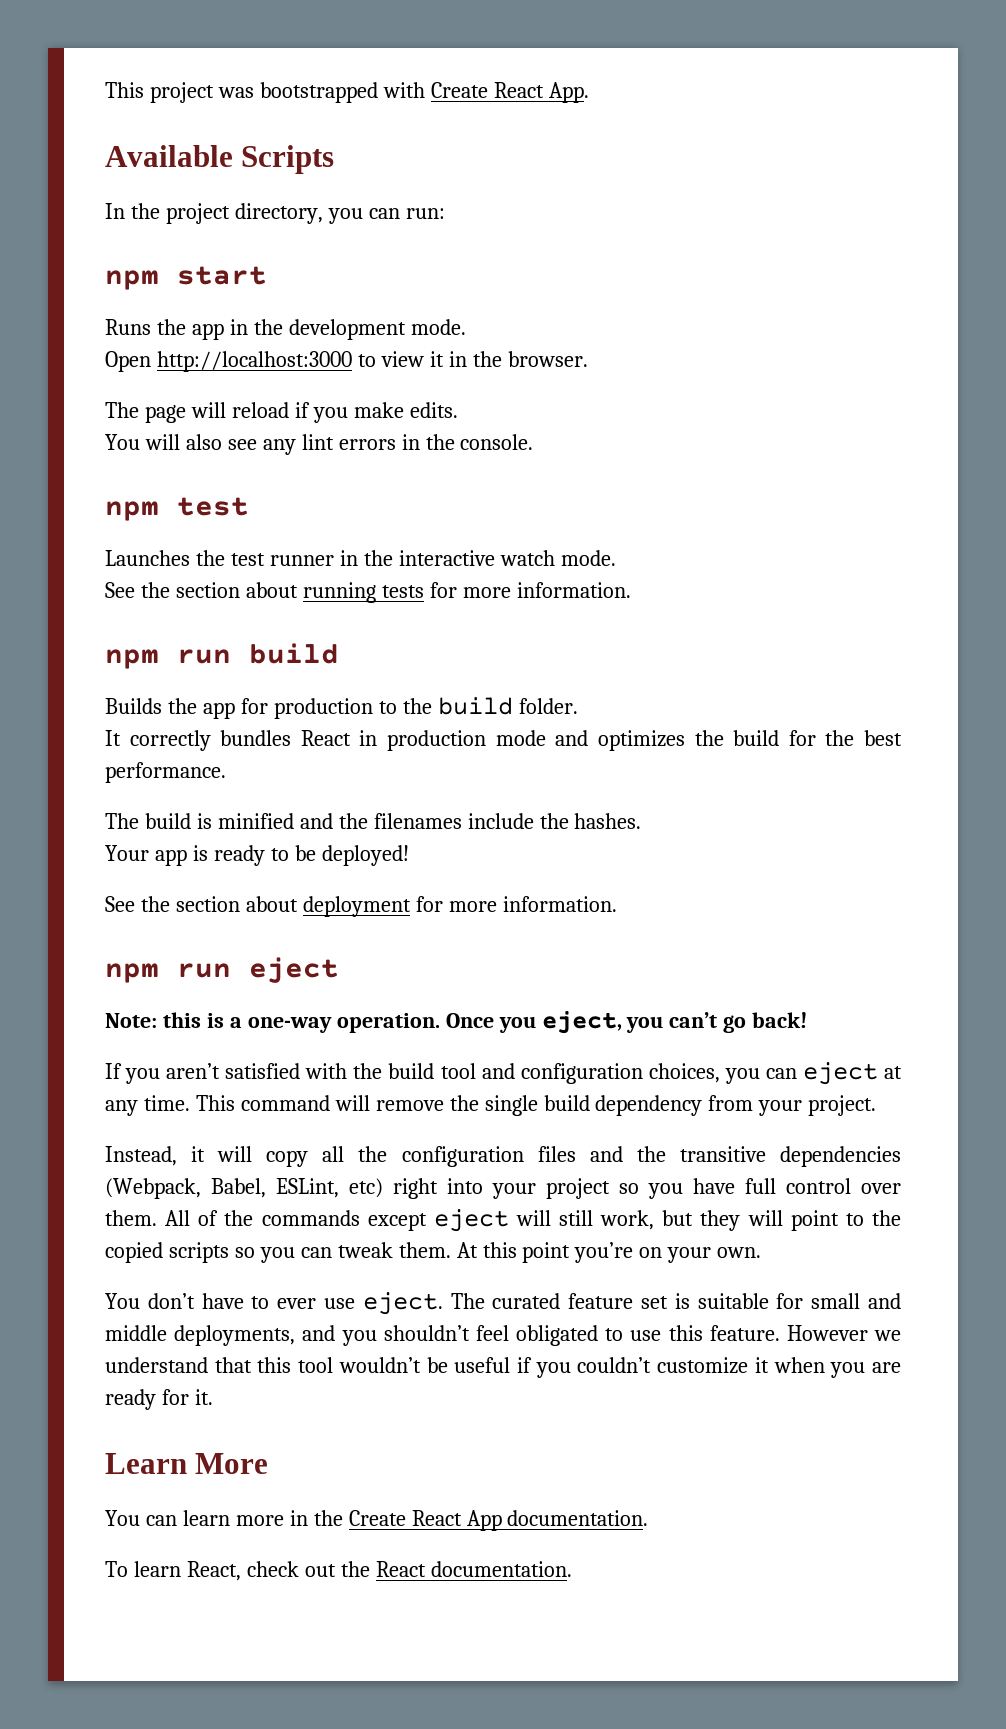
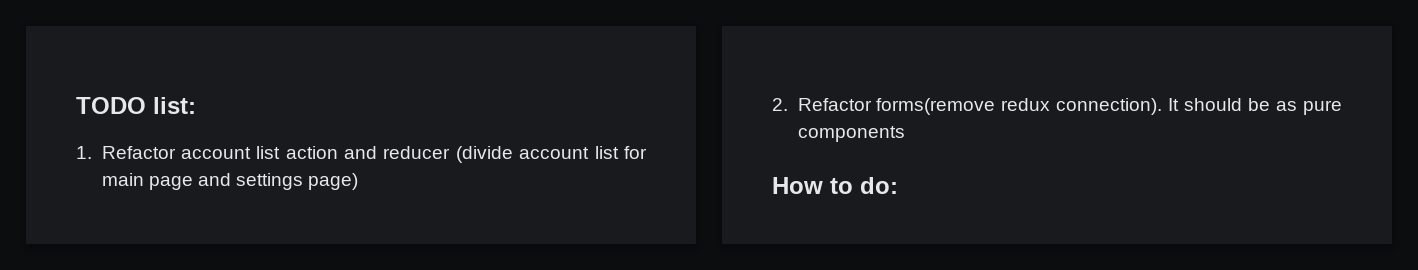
- This project was bootstrapped with Create React App.
- Available Scripts
- In the project directory, you can run:
- npm start
- Runs the app in the development mode.
- Open http://localhost:3000 to view it in the browser.
- The page will reload if you make edits.
- You will also see any lint errors in the console.
- npm test
- Launches the test runner in the interactive watch mode.
- See the section about running tests for more information.
- npm run build
- Builds the app for production to the build folder.
- It correctly bundles React in production mode and optimizes the build for the best performance.
- The build is minified and the filenames include the hashes.
- Your app is ready to be deployed!
- See the section about deployment for more information.
- npm run eject
- Note: this is a one-way operation. Once you eject, you can’t go back!
- If you aren’t satisfied with the build tool and configuration choices, you can eject at any time. This command will remove the single build dependency from your project.
- Instead, it will copy all the configuration files and the transitive dependencies (Webpack, Babel, ESLint, etc) right into your project so you have full control over them. All of the commands except eject will still work, but they will point to the copied scripts so you can tweak them. At this point you’re on your own.
- You don’t have to ever use eject. The curated feature set is suitable for small and middle deployments, and you shouldn’t feel obligated to use this feature. However we understand that this tool wouldn’t be useful if you couldn’t customize it when you are ready for it.
- Learn More
- You can learn more in the Create React App documentation.
- To learn React, check out the React documentation.
+ TODO list:
+ 1. Refactor account list action and reducer (divide account list for main page and settings page)
+ 2. Refactor forms(remove redux connection). It should be as pure components
+ How to do:

